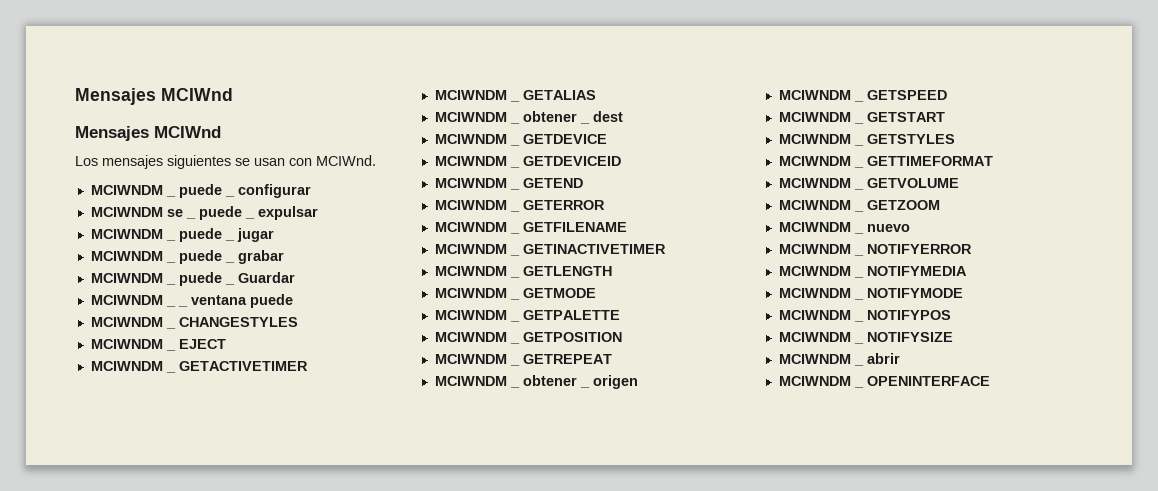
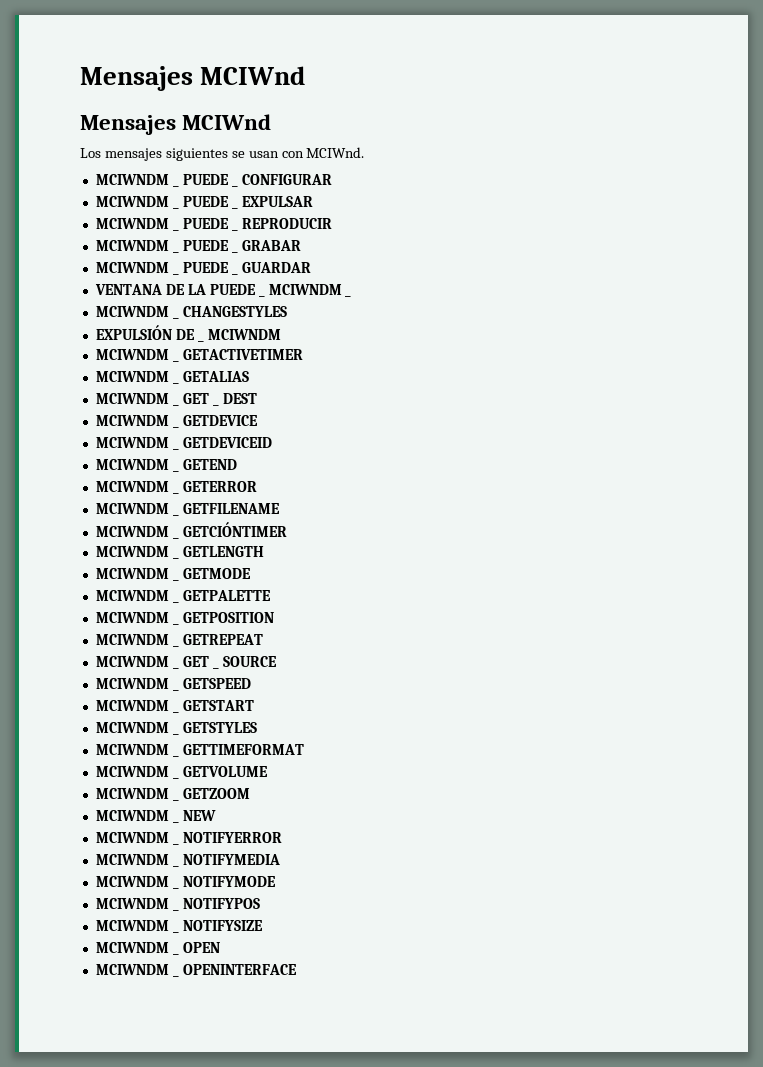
- MCIWNDM _ puede _ configurar
- MCIWNDM se _ puede _ expulsar
- MCIWNDM _ puede _ jugar
- MCIWNDM _ puede _ grabar
- MCIWNDM _ puede _ Guardar
- MCIWNDM _ _ ventana puede
+ MCIWNDM _ PUEDE _ CONFIGURAR
+ MCIWNDM _ PUEDE _ EXPULSAR
+ MCIWNDM _ PUEDE _ REPRODUCIR
+ MCIWNDM _ PUEDE _ GRABAR
+ MCIWNDM _ PUEDE _ GUARDAR
+ VENTANA DE LA PUEDE _ MCIWNDM _
- MCIWNDM _ EJECT
+ EXPULSIÓN DE _ MCIWNDM
- MCIWNDM _ obtener _ dest
+ MCIWNDM _ GET _ DEST
- MCIWNDM _ GETINACTIVETIMER
+ MCIWNDM _ GETCIÓNTIMER
- MCIWNDM _ obtener _ origen
+ MCIWNDM _ GET _ SOURCE
- MCIWNDM _ nuevo
+ MCIWNDM _ NEW
- MCIWNDM _ abrir
+ MCIWNDM _ OPEN

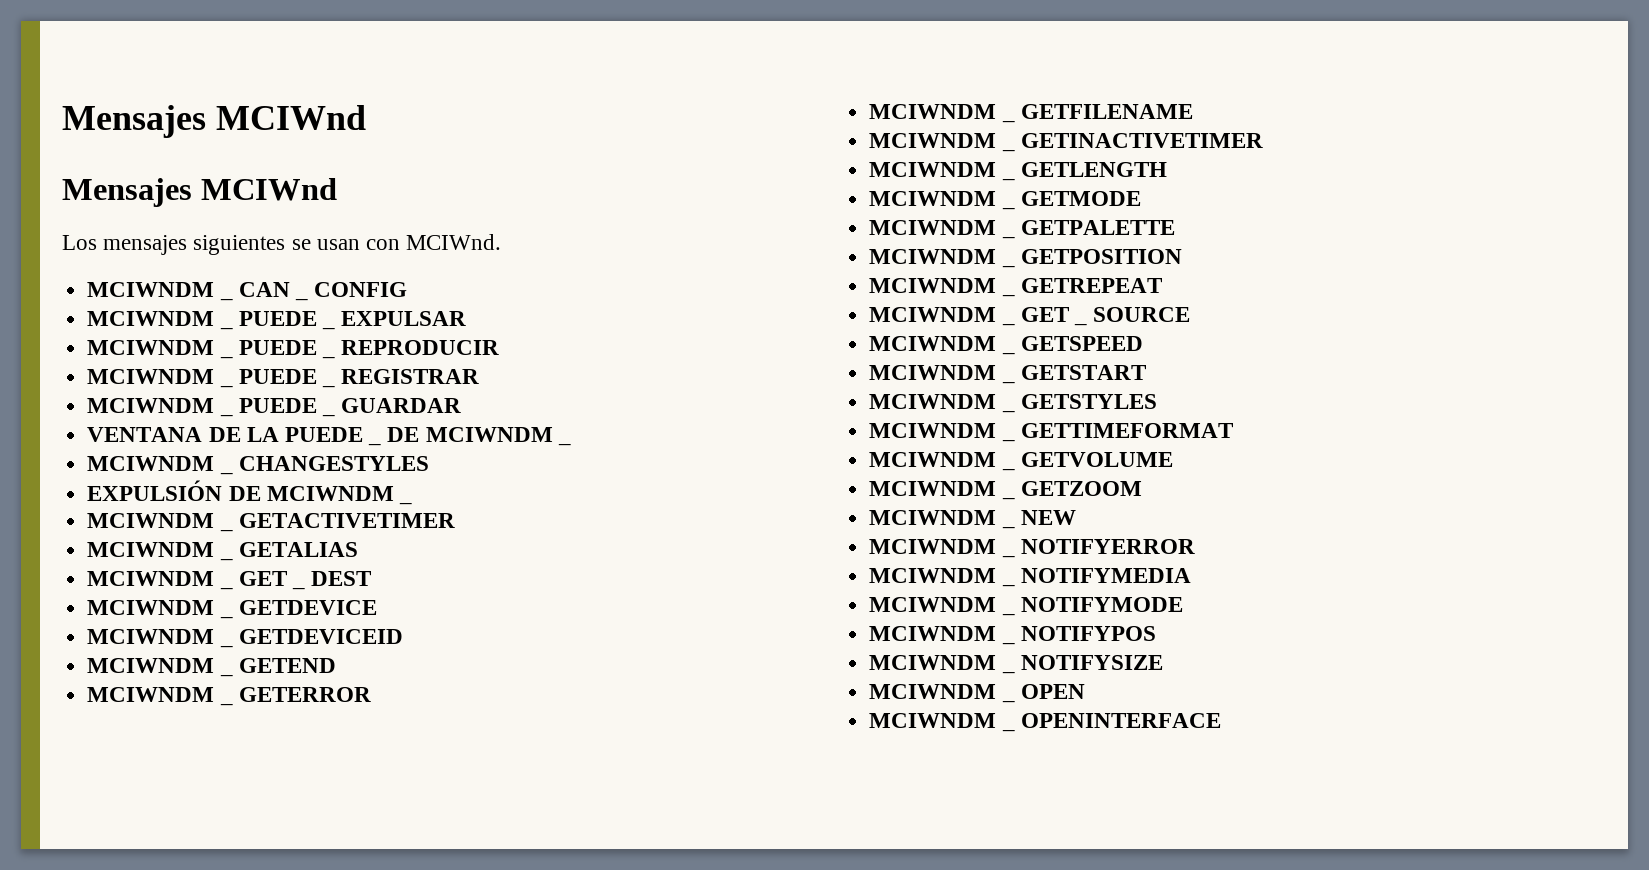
- MCIWNDM _ PUEDE _ CONFIGURAR
+ MCIWNDM _ CAN _ CONFIG
- MCIWNDM _ PUEDE _ GRABAR
+ MCIWNDM _ PUEDE _ REGISTRAR
- VENTANA DE LA PUEDE _ MCIWNDM _
+ VENTANA DE LA PUEDE _ DE MCIWNDM _
- EXPULSIÓN DE _ MCIWNDM
+ EXPULSIÓN DE MCIWNDM _
- MCIWNDM _ GETCIÓNTIMER
+ MCIWNDM _ GETINACTIVETIMER

